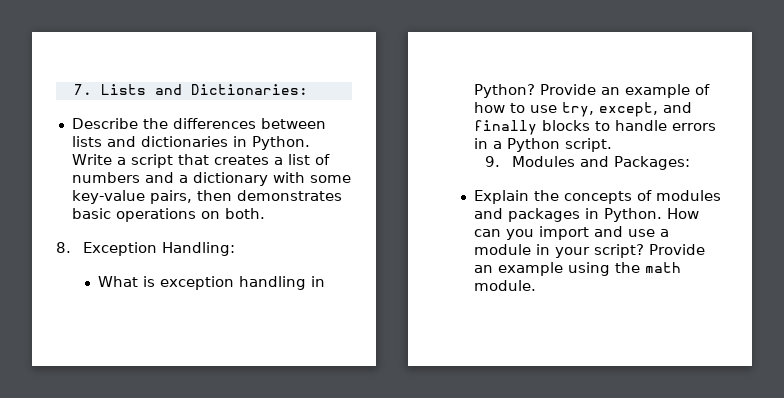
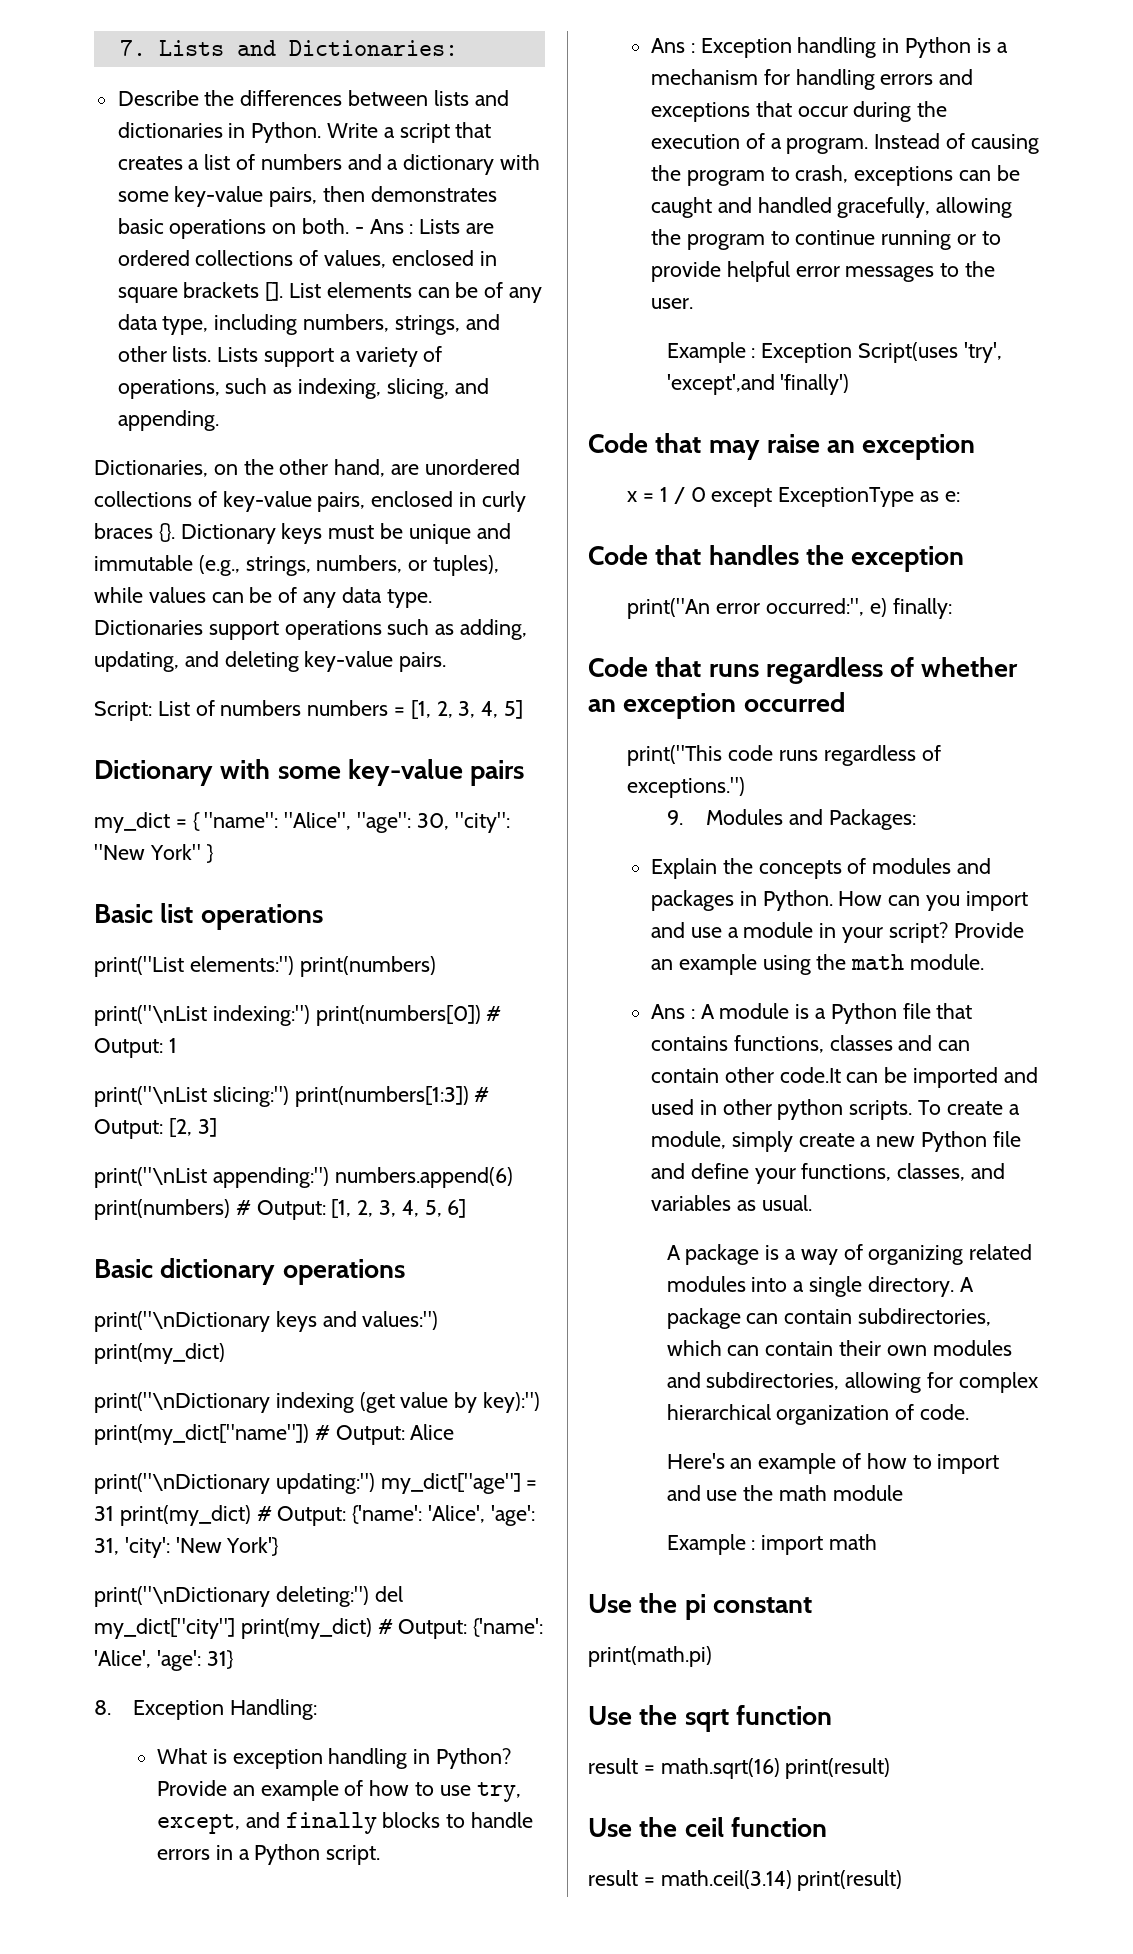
+ - Ans : Lists are ordered collections of values, enclosed in square brackets []. List elements can be of any data type, including numbers, strings, and other lists. Lists support a variety of operations, such as indexing, slicing, and appending.
+ Dictionaries, on the other hand, are unordered collections of key-value pairs, enclosed in curly braces {}. Dictionary keys must be unique and immutable (e.g., strings, numbers, or tuples), while values can be of any data type. Dictionaries support operations such as adding, updating, and deleting key-value pairs.
+ Script: List of numbers numbers = [1, 2, 3, 4, 5]
+ Dictionary with some key-value pairs
+ my_dict = { "name": "Alice", "age": 30, "city": "New York" }
+ Basic list operations
+ print("List elements:") print(numbers)
+ print("\nList indexing:") print(numbers[0]) # Output: 1
+ print("\nList slicing:") print(numbers[1:3]) # Output: [2, 3]
+ print("\nList appending:") numbers.append(6) print(numbers) # Output: [1, 2, 3, 4, 5, 6]
+ Basic dictionary operations
+ print("\nDictionary keys and values:") print(my_dict)
+ print("\nDictionary indexing (get value by key):") print(my_dict["name"]) # Output: Alice
+ print("\nDictionary updating:") my_dict["age"] = 31 print(my_dict) # Output: {'name': 'Alice', 'age': 31, 'city': 'New York'}
+ print("\nDictionary deleting:") del my_dict["city"] print(my_dict) # Output: {'name': 'Alice', 'age': 31}
+ Ans : Exception handling in Python is a mechanism for handling errors and exceptions that occur during the execution of a program. Instead of causing the program to crash, exceptions can be caught and handled gracefully, allowing the program to continue running or to provide helpful error messages to the user.
+ Example : Exception Script(uses 'try', 'except',and 'finally')
+ Code that may raise an exception
+ x = 1 / 0 except ExceptionType as e:
+ Code that handles the exception
+ print("An error occurred:", e) finally:
+ Code that runs regardless of whether an exception occurred
+ print("This code runs regardless of exceptions.")
+ Ans : A module is a Python file that contains functions, classes and can contain other code.It can be imported and used in other python scripts. To create a module, simply create a new Python file and define your functions, classes, and variables as usual.
+ A package is a way of organizing related modules into a single directory. A package can contain subdirectories, which can contain their own modules and subdirectories, allowing for complex hierarchical organization of code.
+ Here's an example of how to import and use the math module
+ Example : import math
+ Use the pi constant
+ print(math.pi)
+ Use the sqrt function
+ result = math.sqrt(16) print(result)
+ Use the ceil function
+ result = math.ceil(3.14) print(result)

